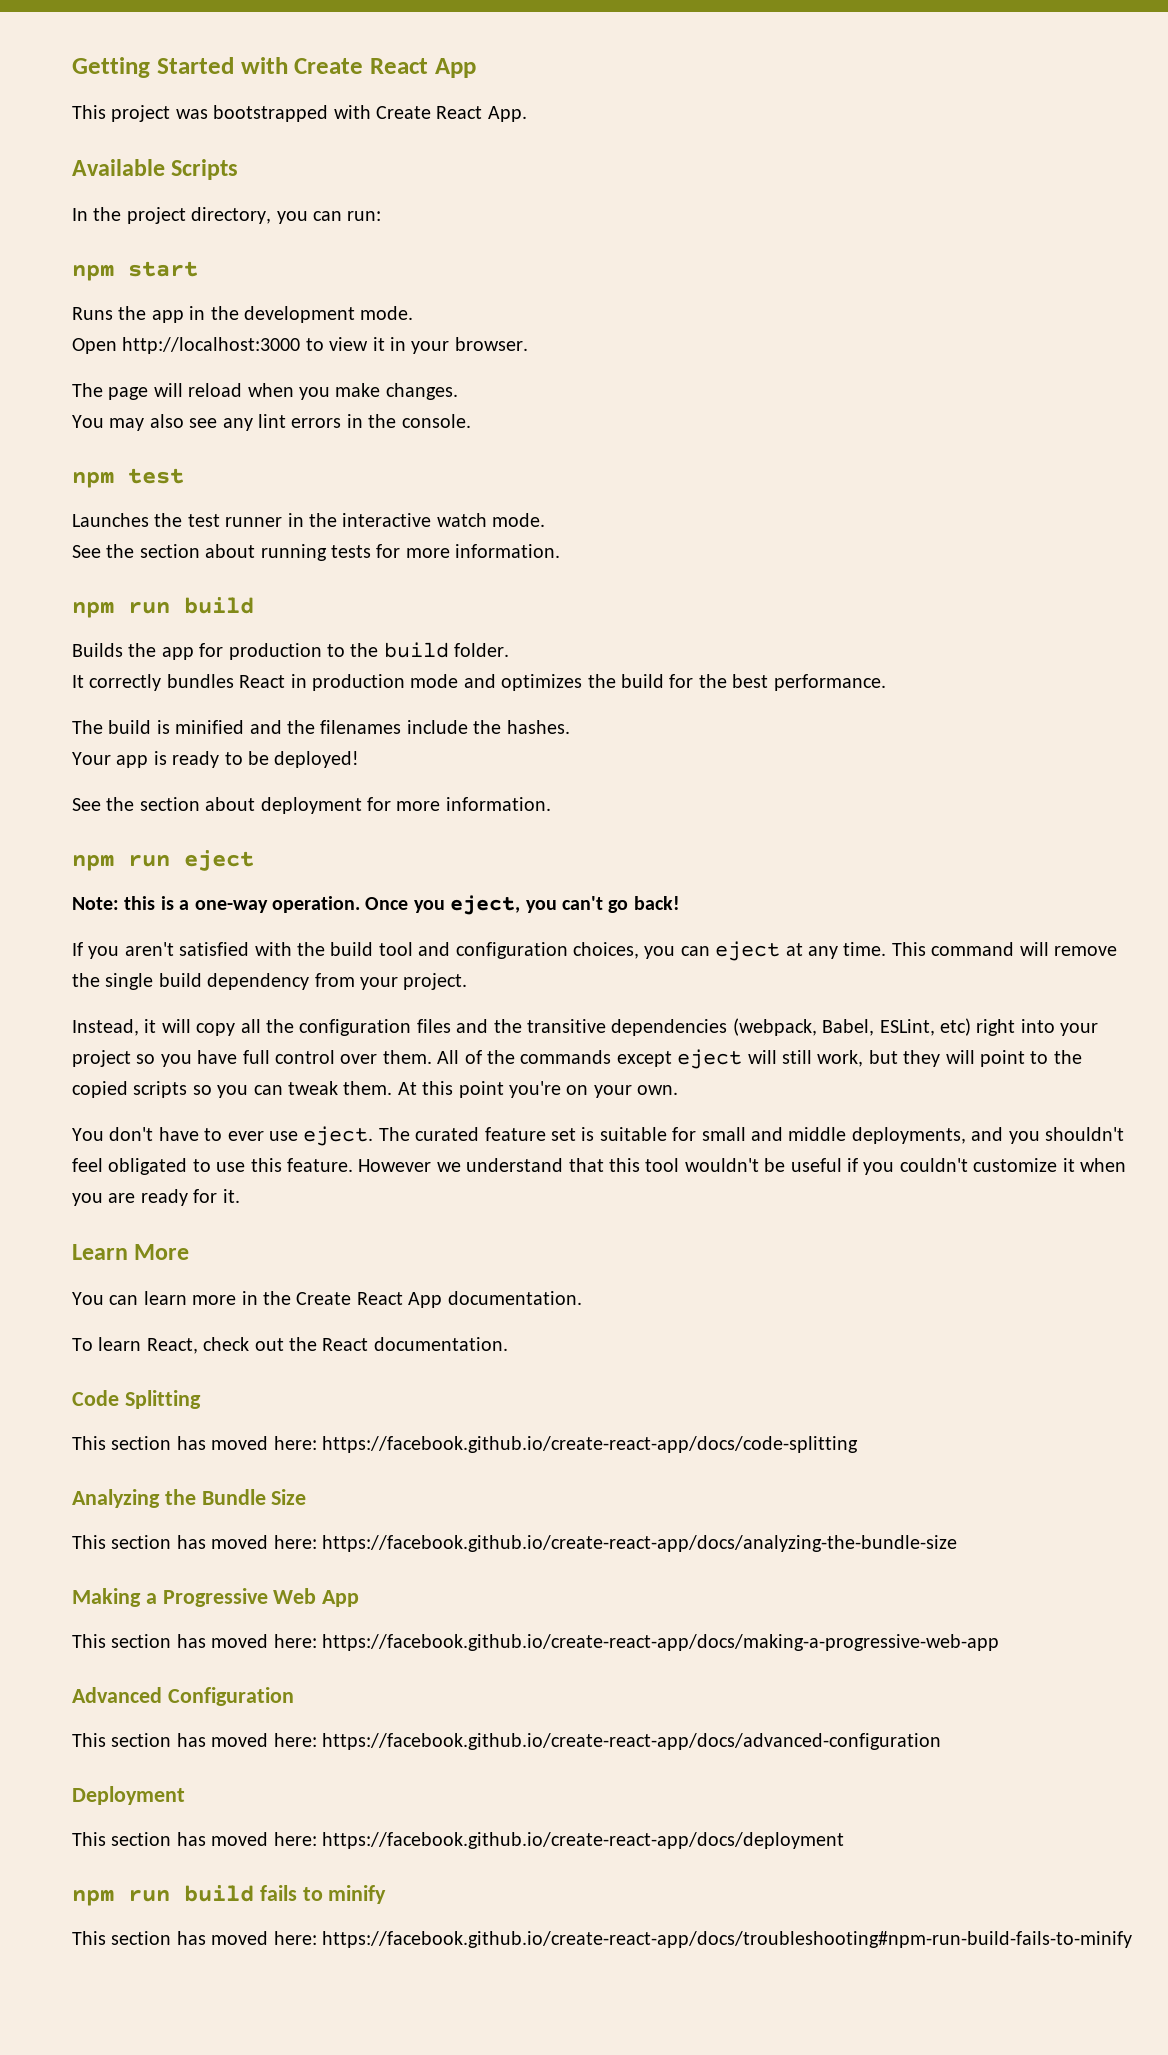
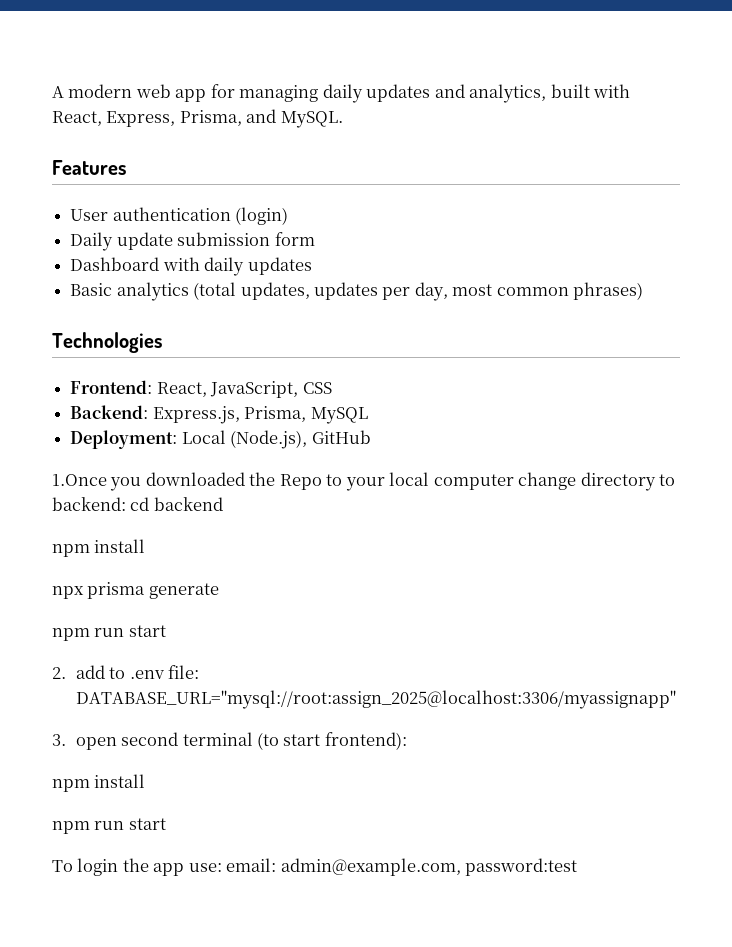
- Getting Started with Create React App
- This project was bootstrapped with Create React App.
- Available Scripts
- In the project directory, you can run:
- npm start
- Runs the app in the development mode.
- Open http://localhost:3000 to view it in your browser.
- The page will reload when you make changes.
- You may also see any lint errors in the console.
- npm test
- Launches the test runner in the interactive watch mode.
- See the section about running tests for more information.
- npm run build
- Builds the app for production to the build folder.
- It correctly bundles React in production mode and optimizes the build for the best performance.
- The build is minified and the filenames include the hashes.
- Your app is ready to be deployed!
- See the section about deployment for more information.
- npm run eject
- Note: this is a one-way operation. Once you eject, you can't go back!
- If you aren't satisfied with the build tool and configuration choices, you can eject at any time. This command will remove the single build dependency from your project.
- Instead, it will copy all the configuration files and the transitive dependencies (webpack, Babel, ESLint, etc) right into your project so you have full control over them. All of the commands except eject will still work, but they will point to the copied scripts so you can tweak them. At this point you're on your own.
- You don't have to ever use eject. The curated feature set is suitable for small and middle deployments, and you shouldn't feel obligated to use this feature. However we understand that this tool wouldn't be useful if you couldn't customize it when you are ready for it.
- Learn More
- You can learn more in the Create React App documentation.
- To learn React, check out the React documentation.
- Code Splitting
- This section has moved here: https://facebook.github.io/create-react-app/docs/code-splitting
- Analyzing the Bundle Size
- This section has moved here: https://facebook.github.io/create-react-app/docs/analyzing-the-bundle-size
- Making a Progressive Web App
- This section has moved here: https://facebook.github.io/create-react-app/docs/making-a-progressive-web-app
- Advanced Configuration
- This section has moved here: https://facebook.github.io/create-react-app/docs/advanced-configuration
- Deployment
- This section has moved here: https://facebook.github.io/create-react-app/docs/deployment
- npm run build fails to minify
- This section has moved here: https://facebook.github.io/create-react-app/docs/troubleshooting#npm-run-build-fails-to-minify
+ A modern web app for managing daily updates and analytics, built with React, Express, Prisma, and MySQL.
+ Features
+ User authentication (login)
+ Daily update submission form
+ Dashboard with daily updates
+ Basic analytics (total updates, updates per day, most common phrases)
+ Technologies
+ Frontend: React, JavaScript, CSS
+ Backend: Express.js, Prisma, MySQL
+ Deployment: Local (Node.js), GitHub
+ 1.Once you downloaded the Repo to your local computer change directory to backend: cd backend
+ npm install
+ npx prisma generate
+ npm run start
+ 2. add to .env file: DATABASE_URL="mysql://root:assign_2025@localhost:3306/myassignapp"
+ 3. open second terminal (to start frontend):
+ npm install
+ npm run start
+ To login the app use: email: admin@example.com, password:test

